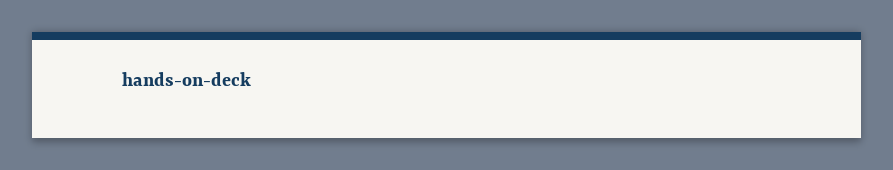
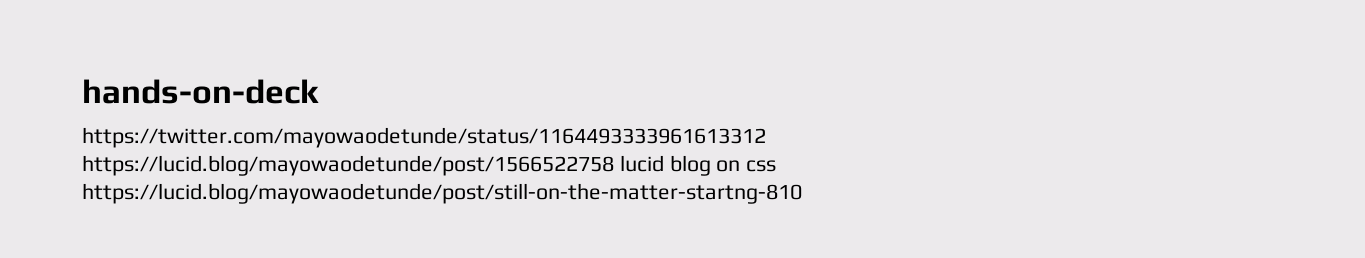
+ https://twitter.com/mayowaodetunde/status/1164493333961613312 https://lucid.blog/mayowaodetunde/post/1566522758 lucid blog on css https://lucid.blog/mayowaodetunde/post/still-on-the-matter-startng-810

